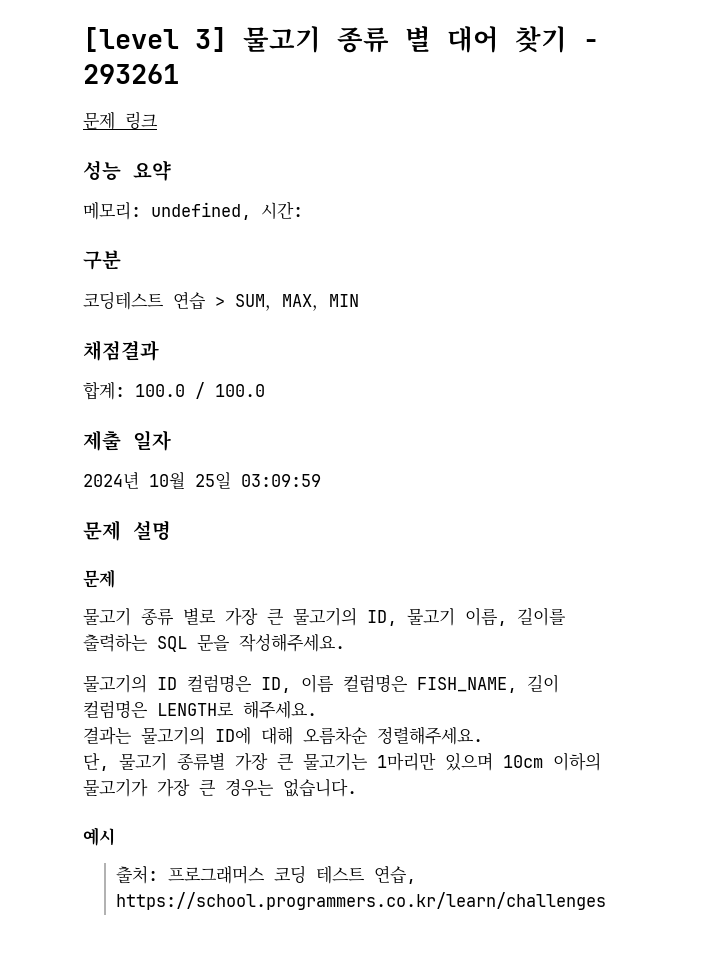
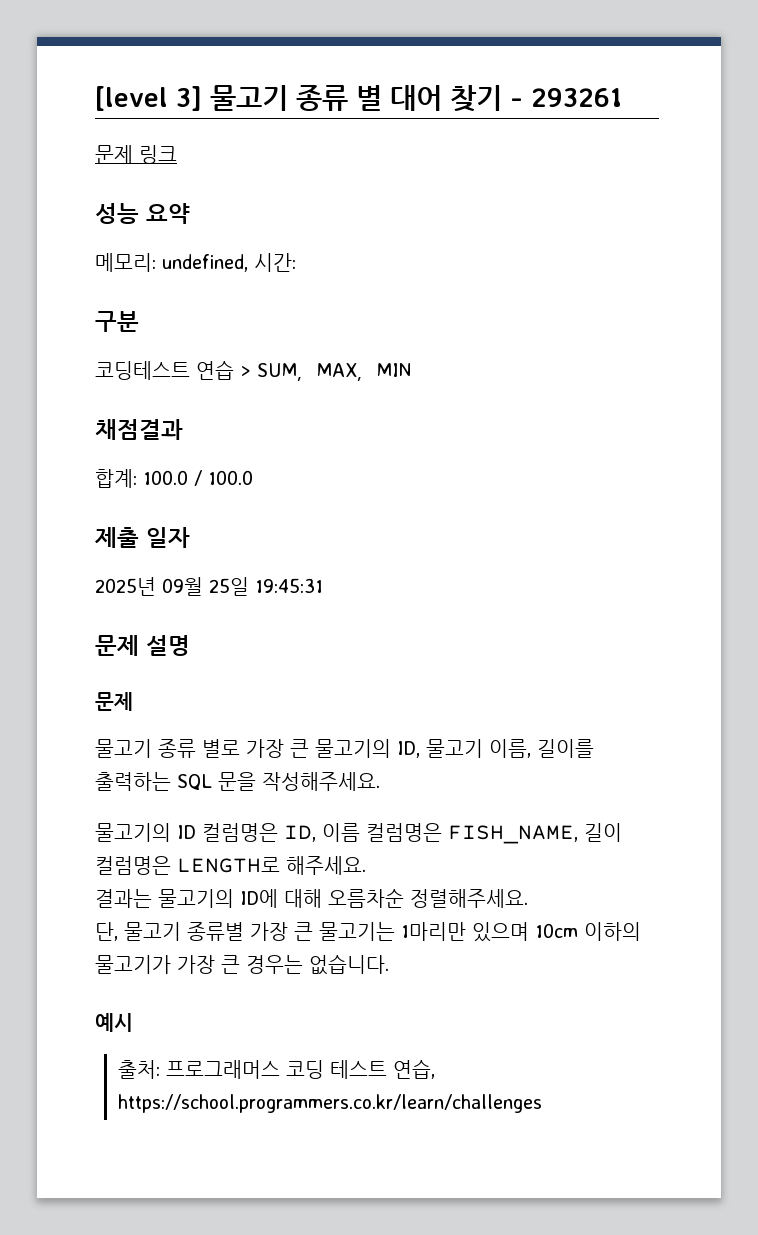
- 2024년 10월 25일 03:09:59
+ 2025년 09월 25일 19:45:31

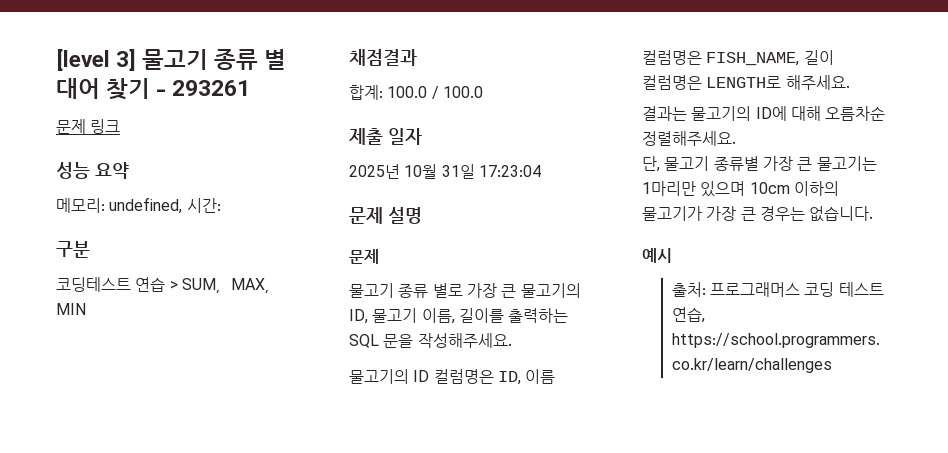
- 2025년 09월 25일 19:45:31
+ 2025년 10월 31일 17:23:04

